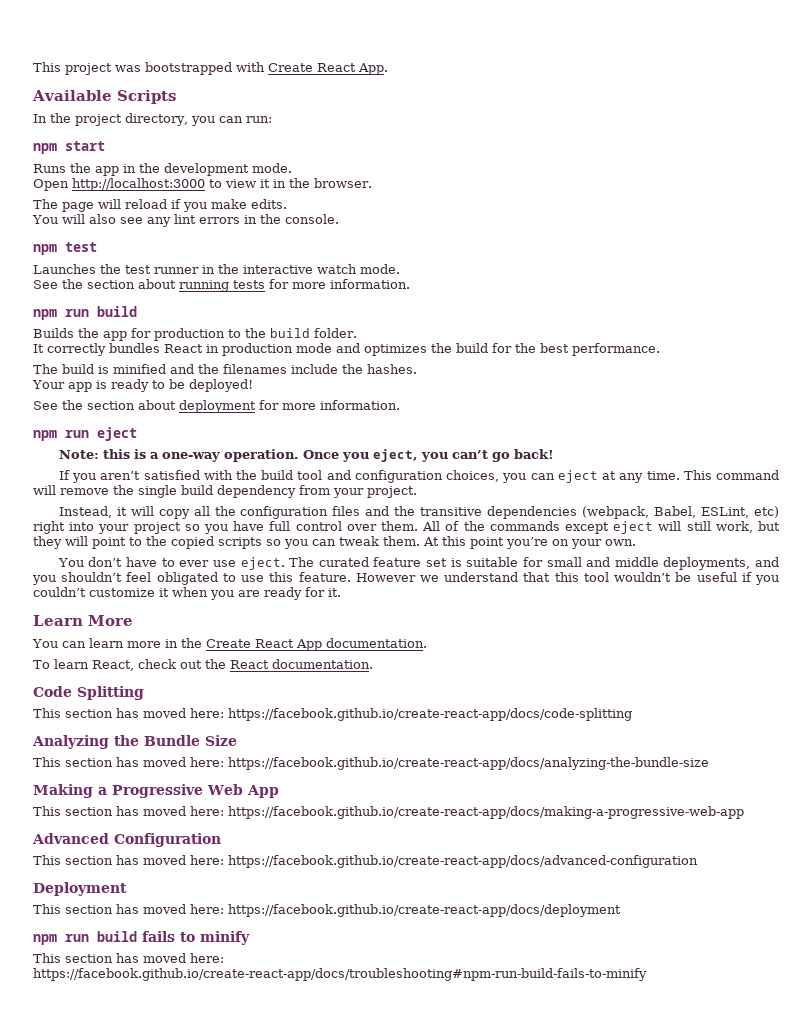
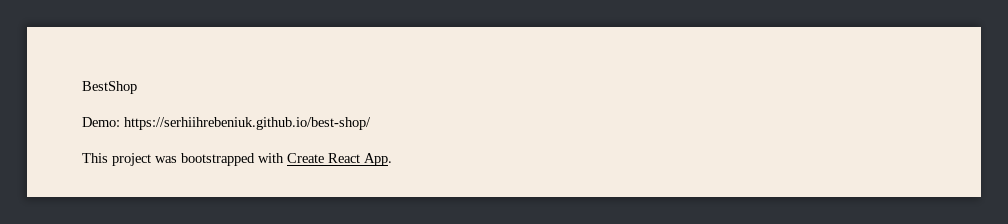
+ BestShop
+ Demo: https://serhiihrebeniuk.github.io/best-shop/
- Available Scripts
- In the project directory, you can run:
- npm start
- Runs the app in the development mode.
- Open http://localhost:3000 to view it in the browser.
- The page will reload if you make edits.
- You will also see any lint errors in the console.
- npm test
- Launches the test runner in the interactive watch mode.
- See the section about running tests for more information.
- npm run build
- Builds the app for production to the build folder.
- It correctly bundles React in production mode and optimizes the build for the best performance.
- The build is minified and the filenames include the hashes.
- Your app is ready to be deployed!
- See the section about deployment for more information.
- npm run eject
- Note: this is a one-way operation. Once you eject, you can’t go back!
- If you aren’t satisfied with the build tool and configuration choices, you can eject at any time. This command will remove the single build dependency from your project.
- Instead, it will copy all the configuration files and the transitive dependencies (webpack, Babel, ESLint, etc) right into your project so you have full control over them. All of the commands except eject will still work, but they will point to the copied scripts so you can tweak them. At this point you’re on your own.
- You don’t have to ever use eject. The curated feature set is suitable for small and middle deployments, and you shouldn’t feel obligated to use this feature. However we understand that this tool wouldn’t be useful if you couldn’t customize it when you are ready for it.
- Learn More
- You can learn more in the Create React App documentation.
- To learn React, check out the React documentation.
- Code Splitting
- This section has moved here: https://facebook.github.io/create-react-app/docs/code-splitting
- Analyzing the Bundle Size
- This section has moved here: https://facebook.github.io/create-react-app/docs/analyzing-the-bundle-size
- Making a Progressive Web App
- This section has moved here: https://facebook.github.io/create-react-app/docs/making-a-progressive-web-app
- Advanced Configuration
- This section has moved here: https://facebook.github.io/create-react-app/docs/advanced-configuration
- Deployment
- This section has moved here: https://facebook.github.io/create-react-app/docs/deployment
- npm run build fails to minify
- This section has moved here: https://facebook.github.io/create-react-app/docs/troubleshooting#npm-run-build-fails-to-minify

